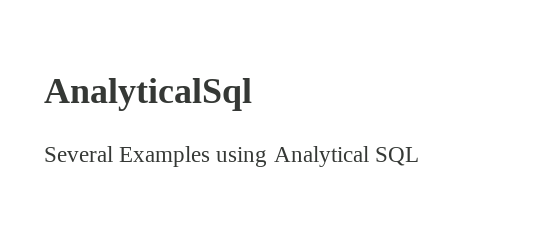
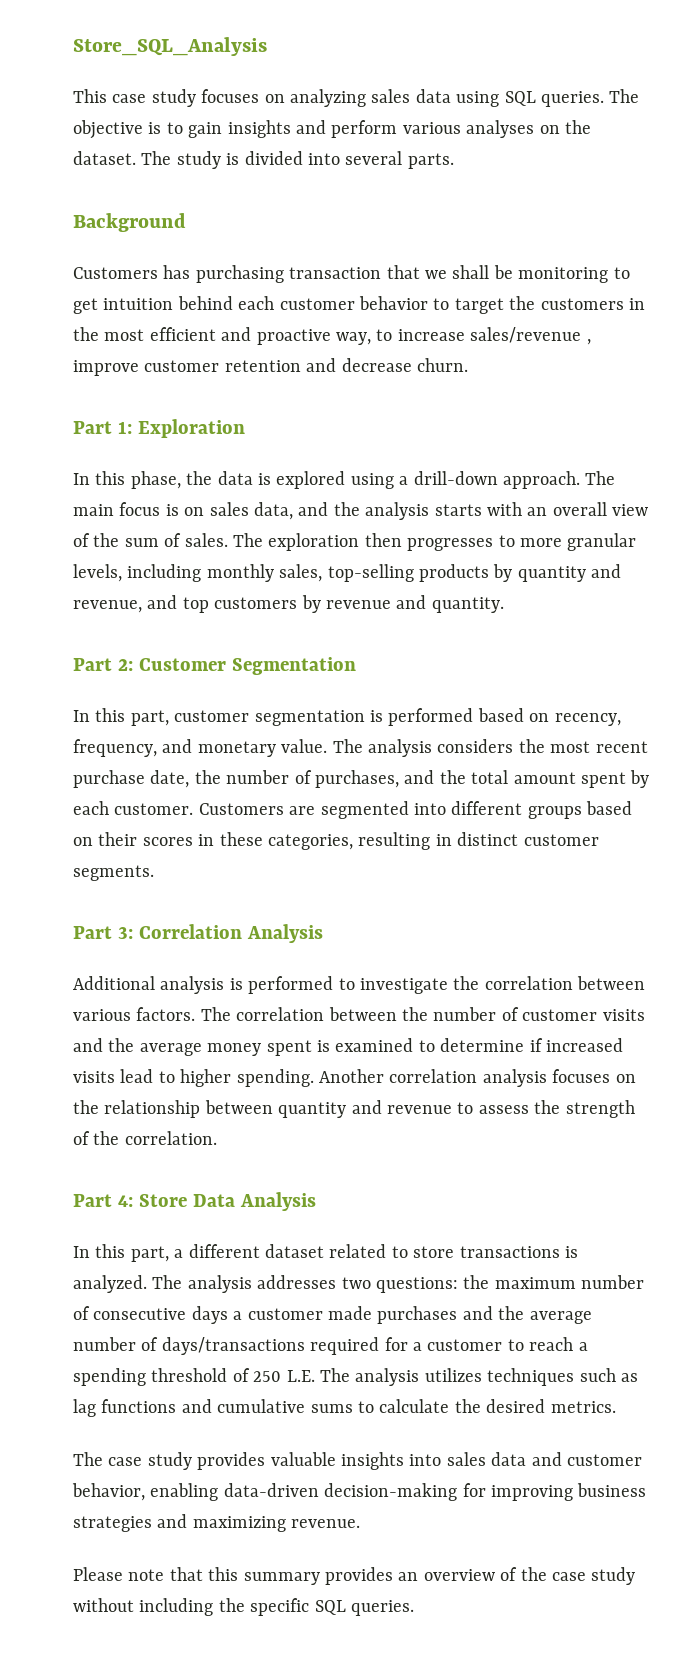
- AnalyticalSql
- Several Examples using Analytical SQL
+ Store_SQL_Analysis
+ This case study focuses on analyzing sales data using SQL queries. The objective is to gain insights and perform various analyses on the dataset. The study is divided into several parts.
+ Background
+ Customers has purchasing transaction that we shall be monitoring to get intuition behind each customer behavior to target the customers in the most efficient and proactive way, to increase sales/revenue , improve customer retention and decrease churn.
+ Part 1: Exploration
+ In this phase, the data is explored using a drill-down approach. The main focus is on sales data, and the analysis starts with an overall view of the sum of sales. The exploration then progresses to more granular levels, including monthly sales, top-selling products by quantity and revenue, and top customers by revenue and quantity.
+ Part 2: Customer Segmentation
+ In this part, customer segmentation is performed based on recency, frequency, and monetary value. The analysis considers the most recent purchase date, the number of purchases, and the total amount spent by each customer. Customers are segmented into different groups based on their scores in these categories, resulting in distinct customer segments.
+ Part 3: Correlation Analysis
+ Additional analysis is performed to investigate the correlation between various factors. The correlation between the number of customer visits and the average money spent is examined to determine if increased visits lead to higher spending. Another correlation analysis focuses on the relationship between quantity and revenue to assess the strength of the correlation.
+ Part 4: Store Data Analysis
+ In this part, a different dataset related to store transactions is analyzed. The analysis addresses two questions: the maximum number of consecutive days a customer made purchases and the average number of days/transactions required for a customer to reach a spending threshold of 250 L.E. The analysis utilizes techniques such as lag functions and cumulative sums to calculate the desired metrics.
+ The case study provides valuable insights into sales data and customer behavior, enabling data-driven decision-making for improving business strategies and maximizing revenue.
+ Please note that this summary provides an overview of the case study without including the specific SQL queries.

